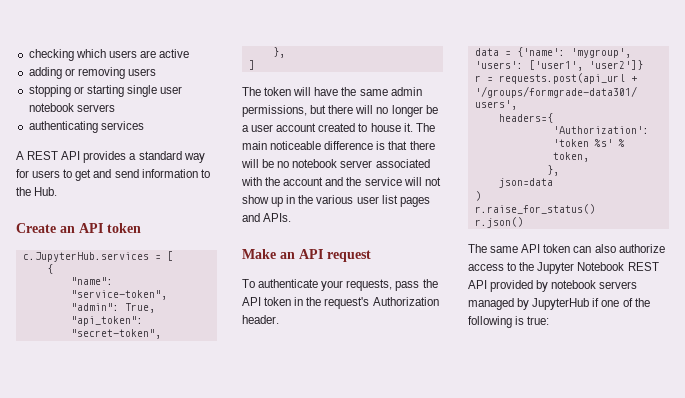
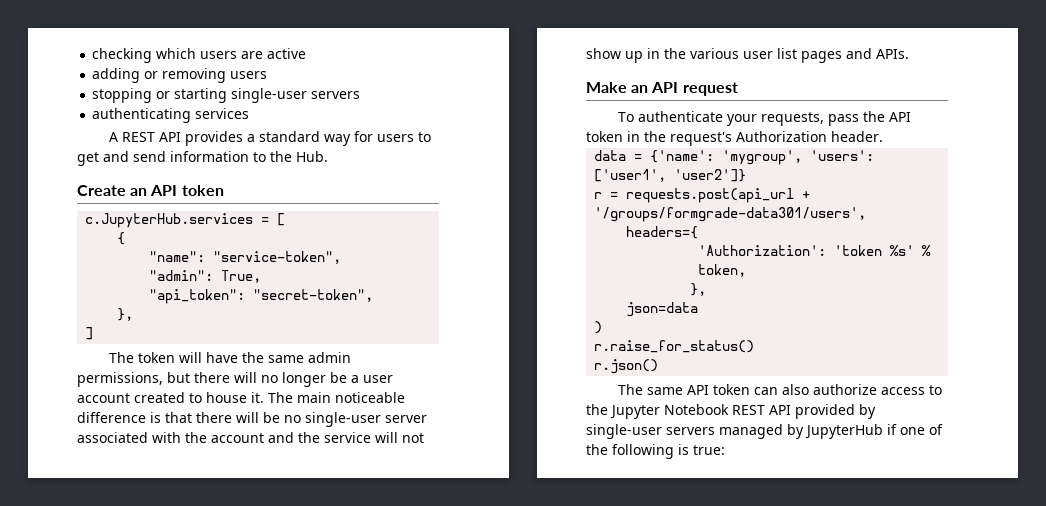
- stopping or starting single user notebook servers
+ stopping or starting single-user servers
- The main noticeable difference is that there will be no notebook server associated with the account and the service will not show up in the various user list pages and APIs.
+ The main noticeable difference is that there will be no single-user server associated with the account and the service will not show up in the various user list pages and APIs.
- The same API token can also authorize access to the Jupyter Notebook REST API provided by notebook servers managed by JupyterHub if one of the following is true:
+ The same API token can also authorize access to the Jupyter Notebook REST API provided by single-user servers managed by JupyterHub if one of the following is true:

